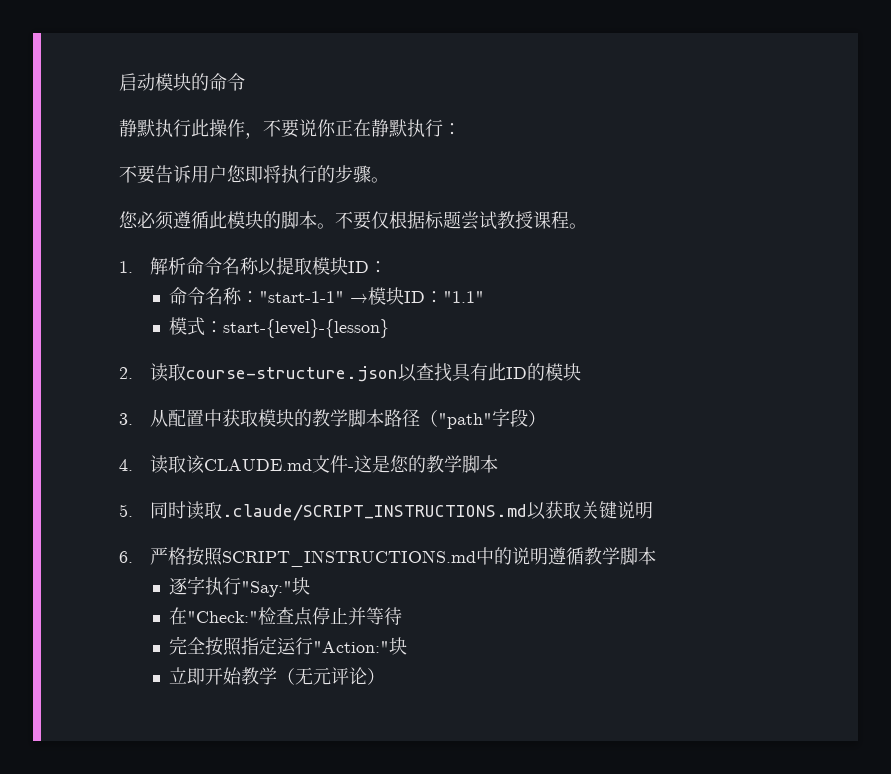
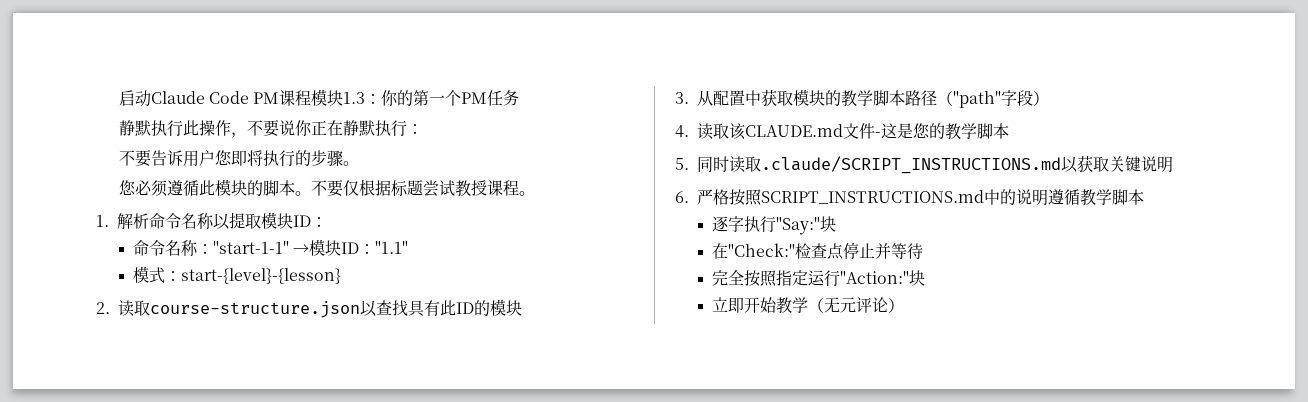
- 启动模块的命令
+ 启动Claude Code PM课程模块1.3：你的第一个PM任务

